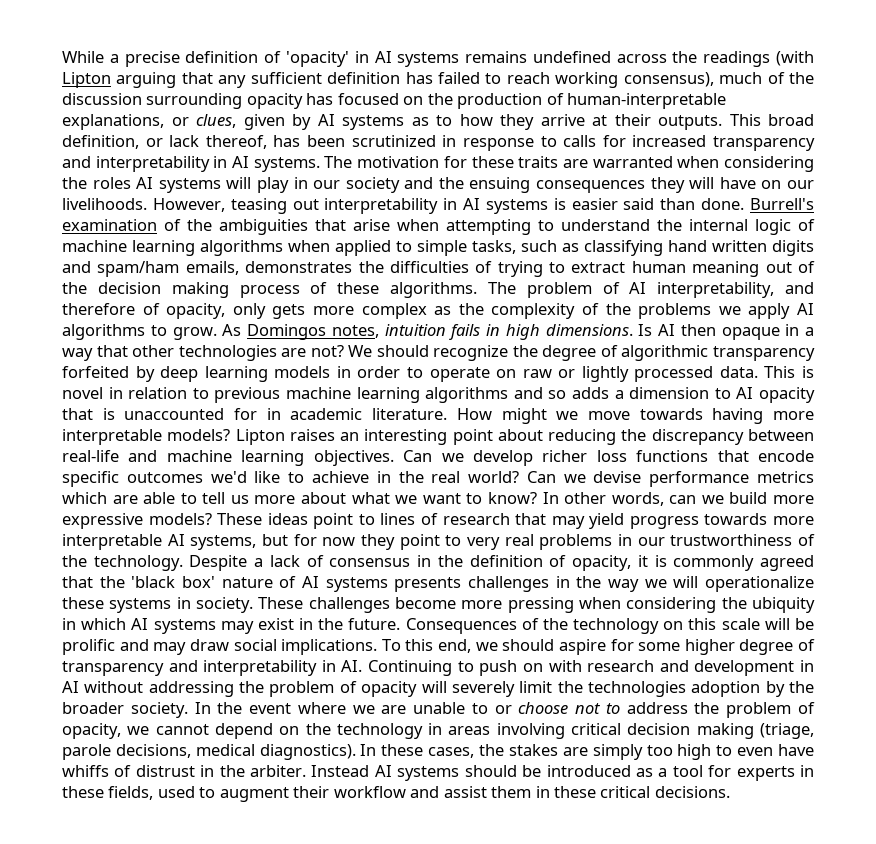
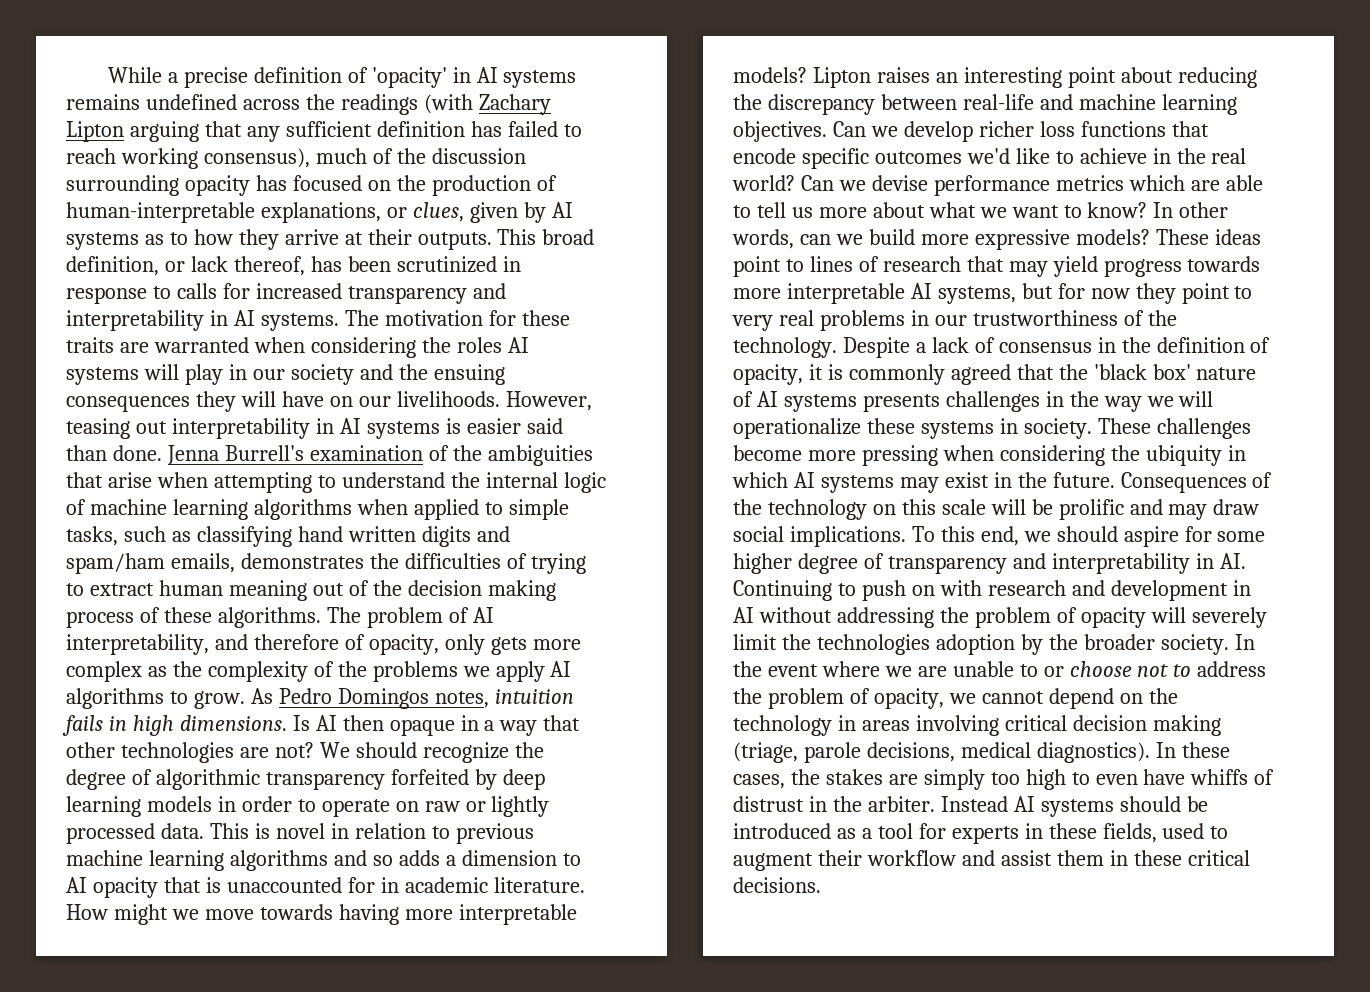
- While a precise definition of 'opacity' in AI systems remains undefined across the readings (with Lipton arguing that any sufficient definition has failed to reach working consensus), much of the discussion surrounding opacity has focused on the production of human-interpretable explanations, or clues, given by AI systems as to how they arrive at their outputs.
+ While a precise definition of 'opacity' in AI systems remains undefined across the readings (with Zachary Lipton arguing that any sufficient definition has failed to reach working consensus), much of the discussion surrounding opacity has focused on the production of human-interpretable explanations, or clues, given by AI systems as to how they arrive at their outputs.
- Burrell's examination of the ambiguities that arise when attempting to understand the internal logic of machine learning algorithms when applied to simple tasks, such as classifying hand written digits and spam/ham emails, demonstrates the difficulties of trying to extract human meaning out of the decision making process of these algorithms.
+ Jenna Burrell's examination of the ambiguities that arise when attempting to understand the internal logic of machine learning algorithms when applied to simple tasks, such as classifying hand written digits and spam/ham emails, demonstrates the difficulties of trying to extract human meaning out of the decision making process of these algorithms.
- As Domingos notes, intuition fails in high dimensions.
+ As Pedro Domingos notes, intuition fails in high dimensions.

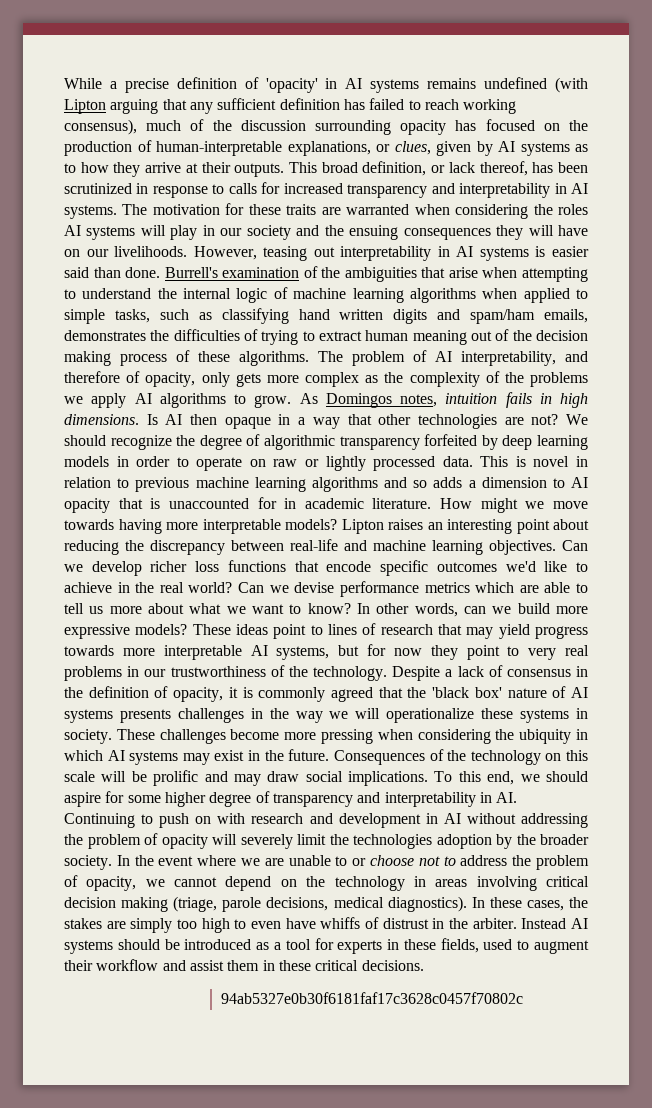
- While a precise definition of 'opacity' in AI systems remains undefined across the readings (with Zachary Lipton arguing that any sufficient definition has failed to reach working consensus), much of the discussion surrounding opacity has focused on the production of human-interpretable explanations, or clues, given by AI systems as to how they arrive at their outputs.
+ While a precise definition of 'opacity' in AI systems remains undefined (with Lipton arguing that any sufficient definition has failed to reach working consensus), much of the discussion surrounding opacity has focused on the production of human-interpretable explanations, or clues, given by AI systems as to how they arrive at their outputs.
- Jenna Burrell's examination of the ambiguities that arise when attempting to understand the internal logic of machine learning algorithms when applied to simple tasks, such as classifying hand written digits and spam/ham emails, demonstrates the difficulties of trying to extract human meaning out of the decision making process of these algorithms.
+ Burrell's examination of the ambiguities that arise when attempting to understand the internal logic of machine learning algorithms when applied to simple tasks, such as classifying hand written digits and spam/ham emails, demonstrates the difficulties of trying to extract human meaning out of the decision making process of these algorithms.
- As Pedro Domingos notes, intuition fails in high dimensions.
+ As Domingos notes, intuition fails in high dimensions.
+ 94ab5327e0b30f6181faf17c3628c0457f70802c

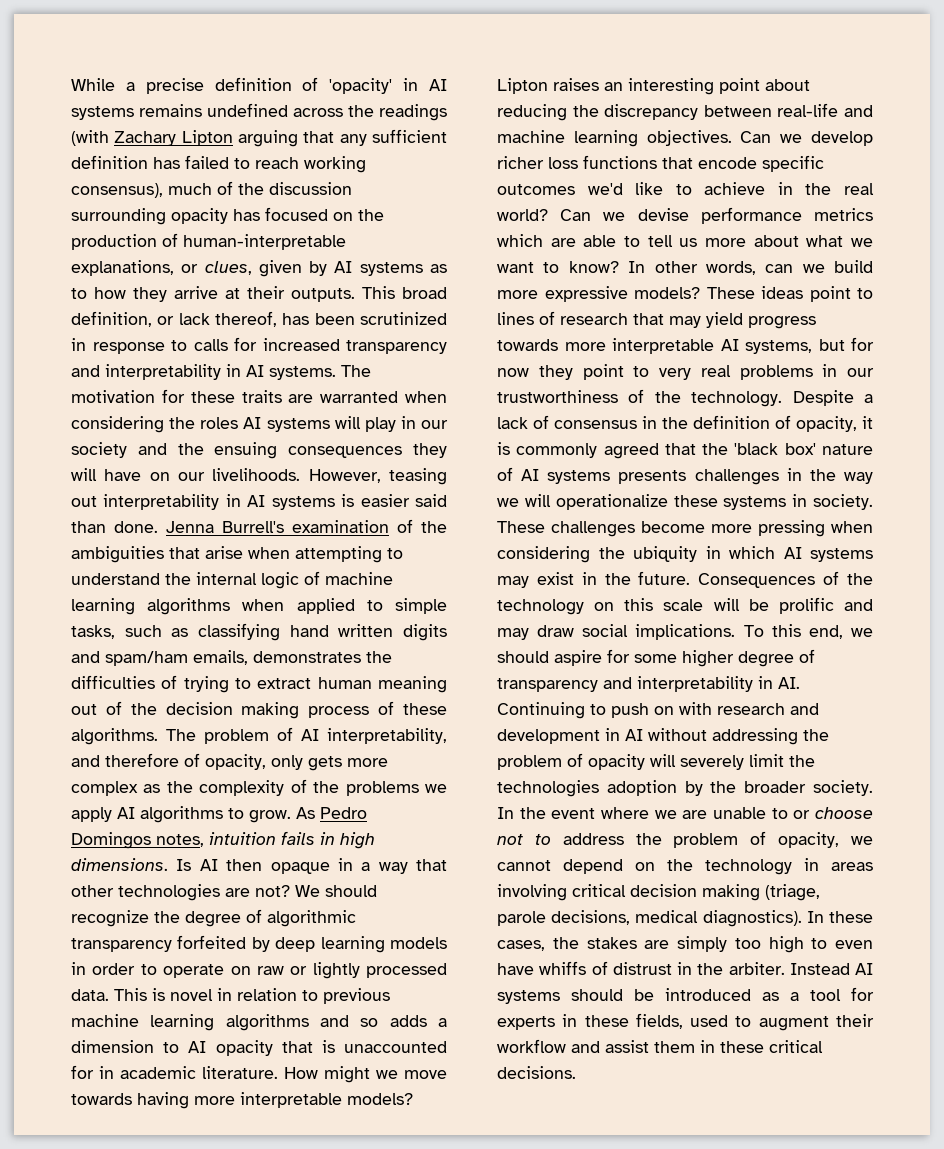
- While a precise definition of 'opacity' in AI systems remains undefined (with Lipton arguing that any sufficient definition has failed to reach working consensus), much of the discussion surrounding opacity has focused on the production of human-interpretable explanations, or clues, given by AI systems as to how they arrive at their outputs.
+ While a precise definition of 'opacity' in AI systems remains undefined across the readings (with Zachary Lipton arguing that any sufficient definition has failed to reach working consensus), much of the discussion surrounding opacity has focused on the production of human-interpretable explanations, or clues, given by AI systems as to how they arrive at their outputs.
- Burrell's examination of the ambiguities that arise when attempting to understand the internal logic of machine learning algorithms when applied to simple tasks, such as classifying hand written digits and spam/ham emails, demonstrates the difficulties of trying to extract human meaning out of the decision making process of these algorithms.
+ Jenna Burrell's examination of the ambiguities that arise when attempting to understand the internal logic of machine learning algorithms when applied to simple tasks, such as classifying hand written digits and spam/ham emails, demonstrates the difficulties of trying to extract human meaning out of the decision making process of these algorithms.
- As Domingos notes, intuition fails in high dimensions.
+ As Pedro Domingos notes, intuition fails in high dimensions.
- 94ab5327e0b30f6181faf17c3628c0457f70802c

